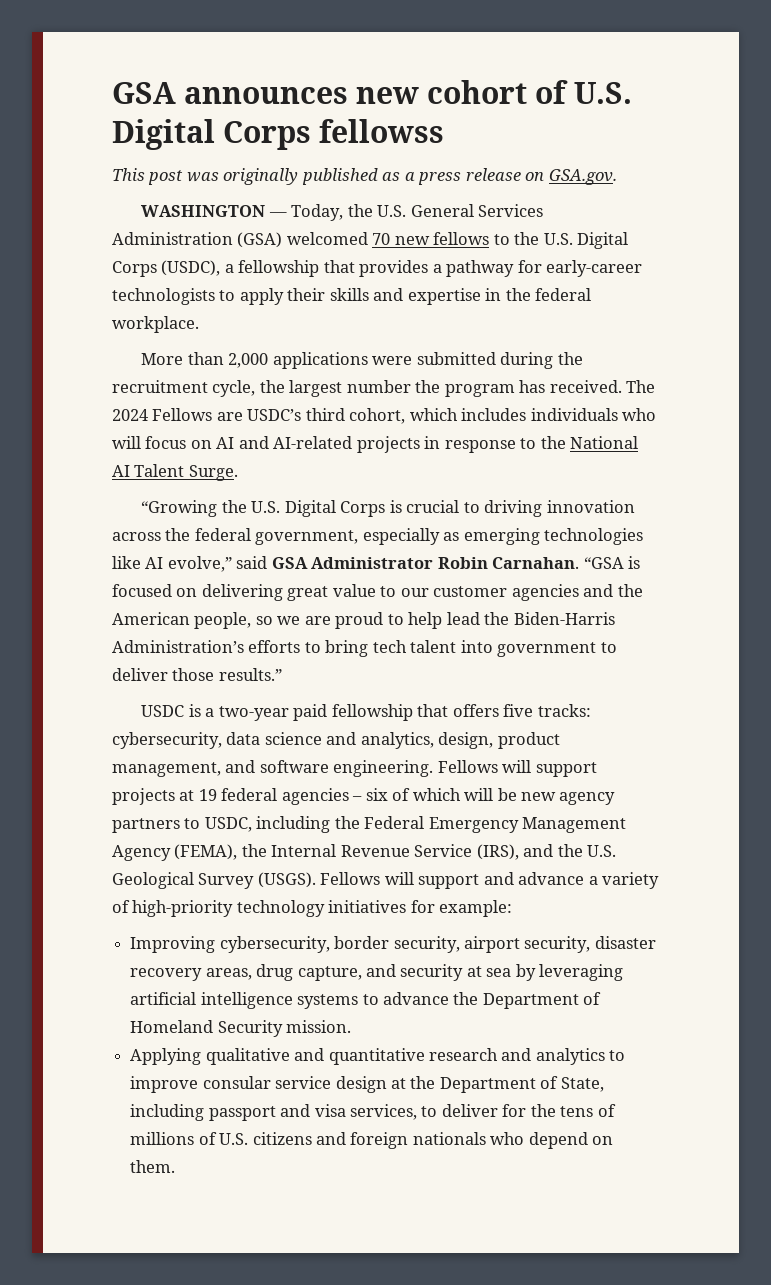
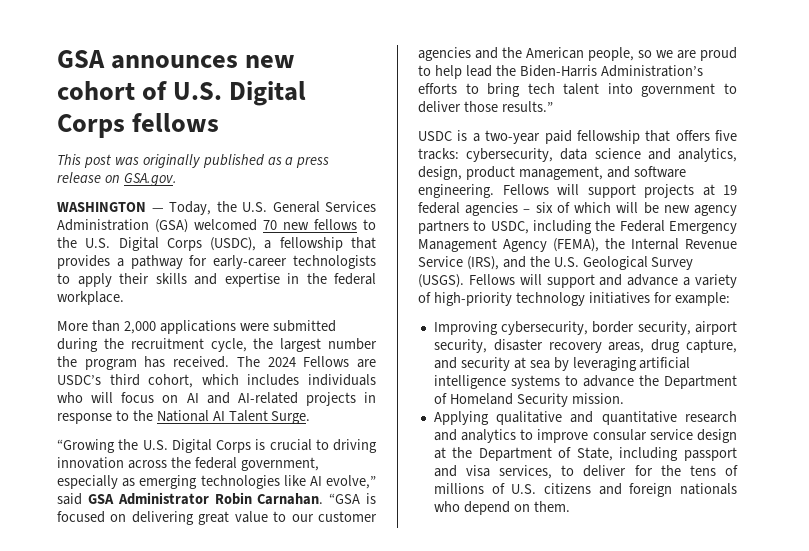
- GSA announces new cohort of U.S. Digital Corps fellowss
+ GSA announces new cohort of U.S. Digital Corps fellows

